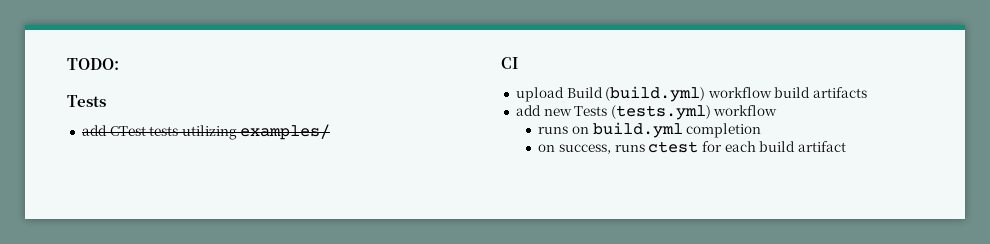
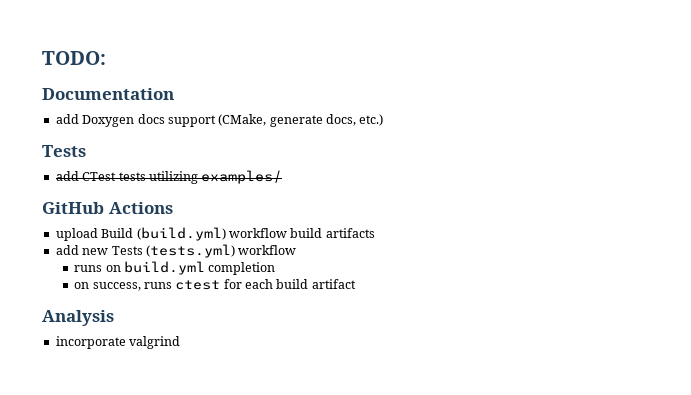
+ Documentation
+ add Doxygen docs support (CMake, generate docs, etc.)
- CI
+ GitHub Actions
+ Analysis
+ incorporate valgrind

